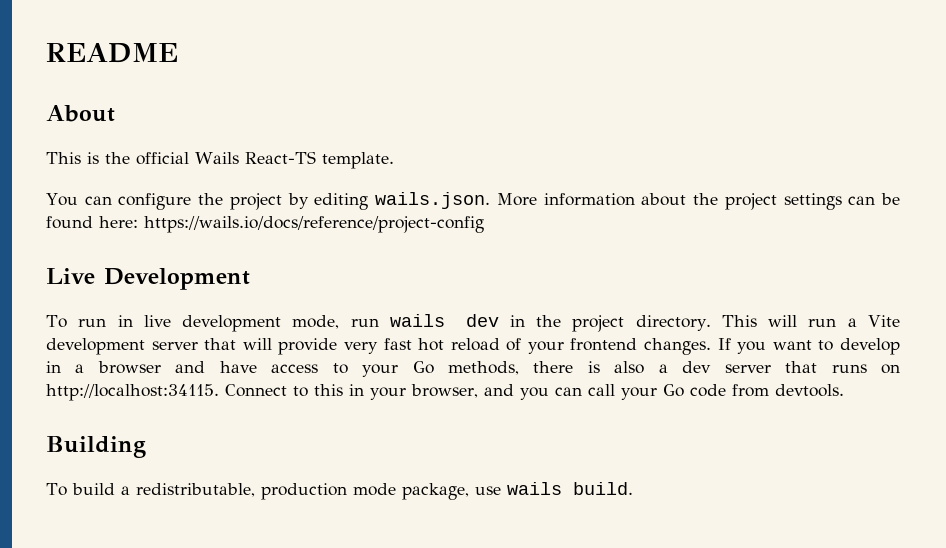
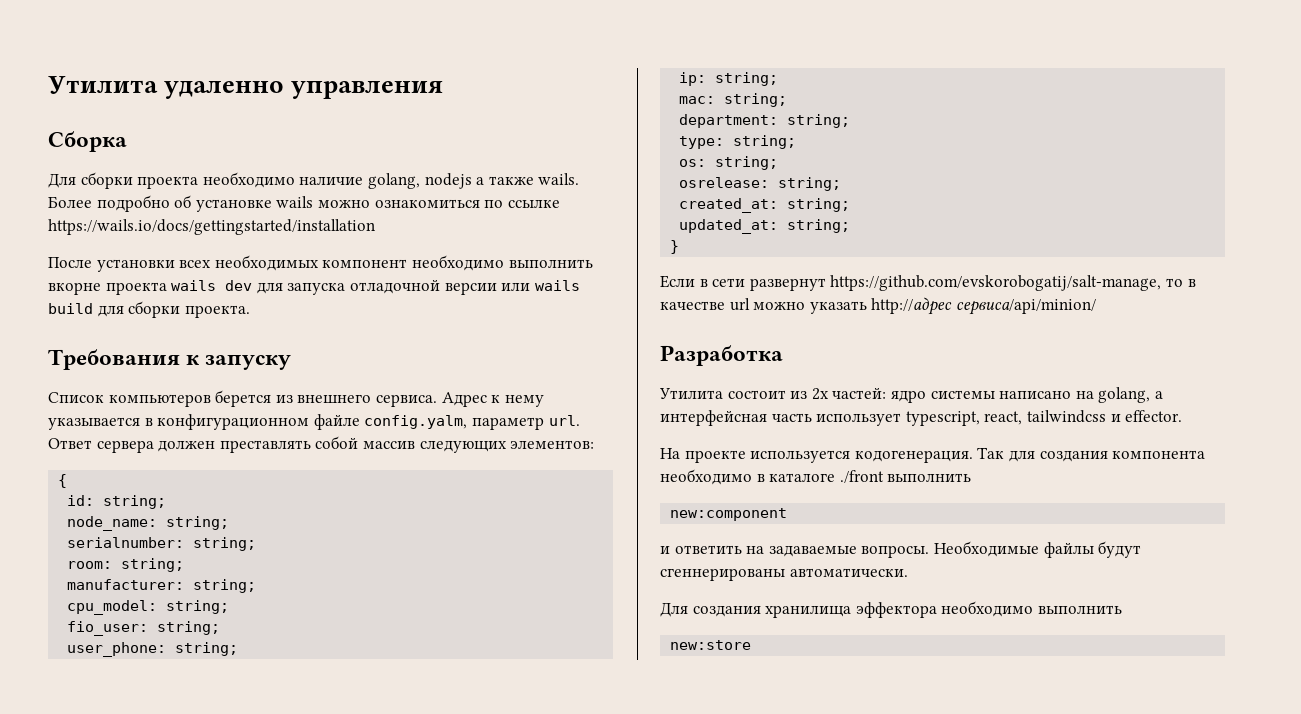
- README
- About
- This is the official Wails React-TS template.
- You can configure the project by editing wails.json. More information about the project settings can be found here: https://wails.io/docs/reference/project-config
- Live Development
- To run in live development mode, run wails dev in the project directory. This will run a Vite development server that will provide very fast hot reload of your frontend changes. If you want to develop in a browser and have access to your Go methods, there is also a dev server that runs on http://localhost:34115. Connect to this in your browser, and you can call your Go code from devtools.
- Building
- To build a redistributable, production mode package, use wails build.
+ Утилита удаленно управления
+ Сборка
+ Для сборки проекта необходимо наличие golang, nodejs а также wails. Более подробно об установке wails можно ознакомиться по ссылке https://wails.io/docs/gettingstarted/installation
+ После установки всех необходимых компонент необходимо выполнить вкорне проекта wails dev для запуска отладочной версии или wails build для сборки проекта.
+ Требования к запуску
+ Список компьютеров берется из внешнего сервиса. Адрес к нему указывается в конфигурационном файле config.yalm, параметр url. Ответ сервера должен преставлять собой массив следующих элементов:
+ {
+ id: string;
+ node_name: string;
+ serialnumber: string;
+ room: string;
+ manufacturer: string;
+ cpu_model: string;
+ fio_user: string;
+ user_phone: string;
+ ip: string;
+ mac: string;
+ department: string;
+ type: string;
+ os: string;
+ osrelease: string;
+ created_at: string;
+ updated_at: string;
+ }
+ Если в сети развернут https://github.com/evskorobogatij/salt-manage, то в качестве url можно указать http://адрес сервиса/api/minion/
+ Разработка
+ Утилита состоит из 2х частей: ядро системы написано на golang, а интерфейсная часть использует typescript, react, tailwindcss и effector.
+ На проекте используется кодогенерация. Так для создания компонента необходимо в каталоге ./front выполнить
+ new:component
+ и ответить на задаваемые вопросы. Необходимые файлы будут сгеннерированы автоматически.
+ Для создания хранилища эффектора необходимо выполнить
+ new:store

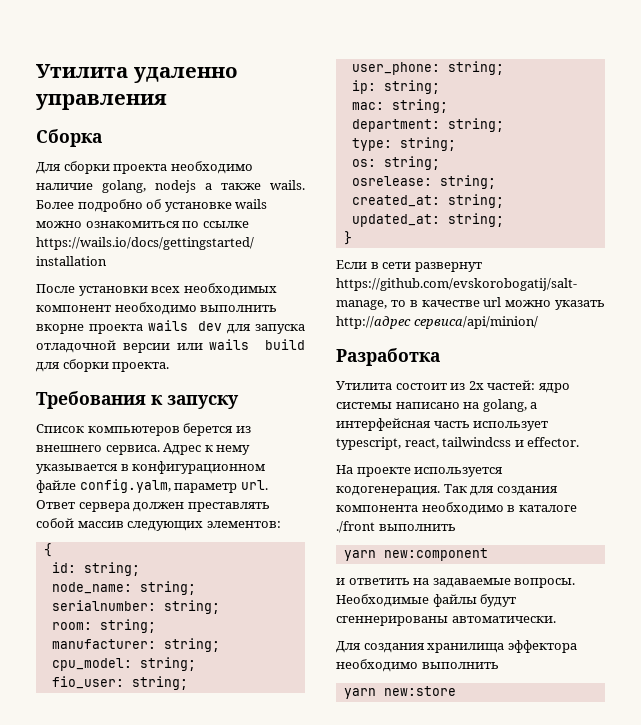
- new:component
+ yarn new:component
- new:store
+ yarn new:store

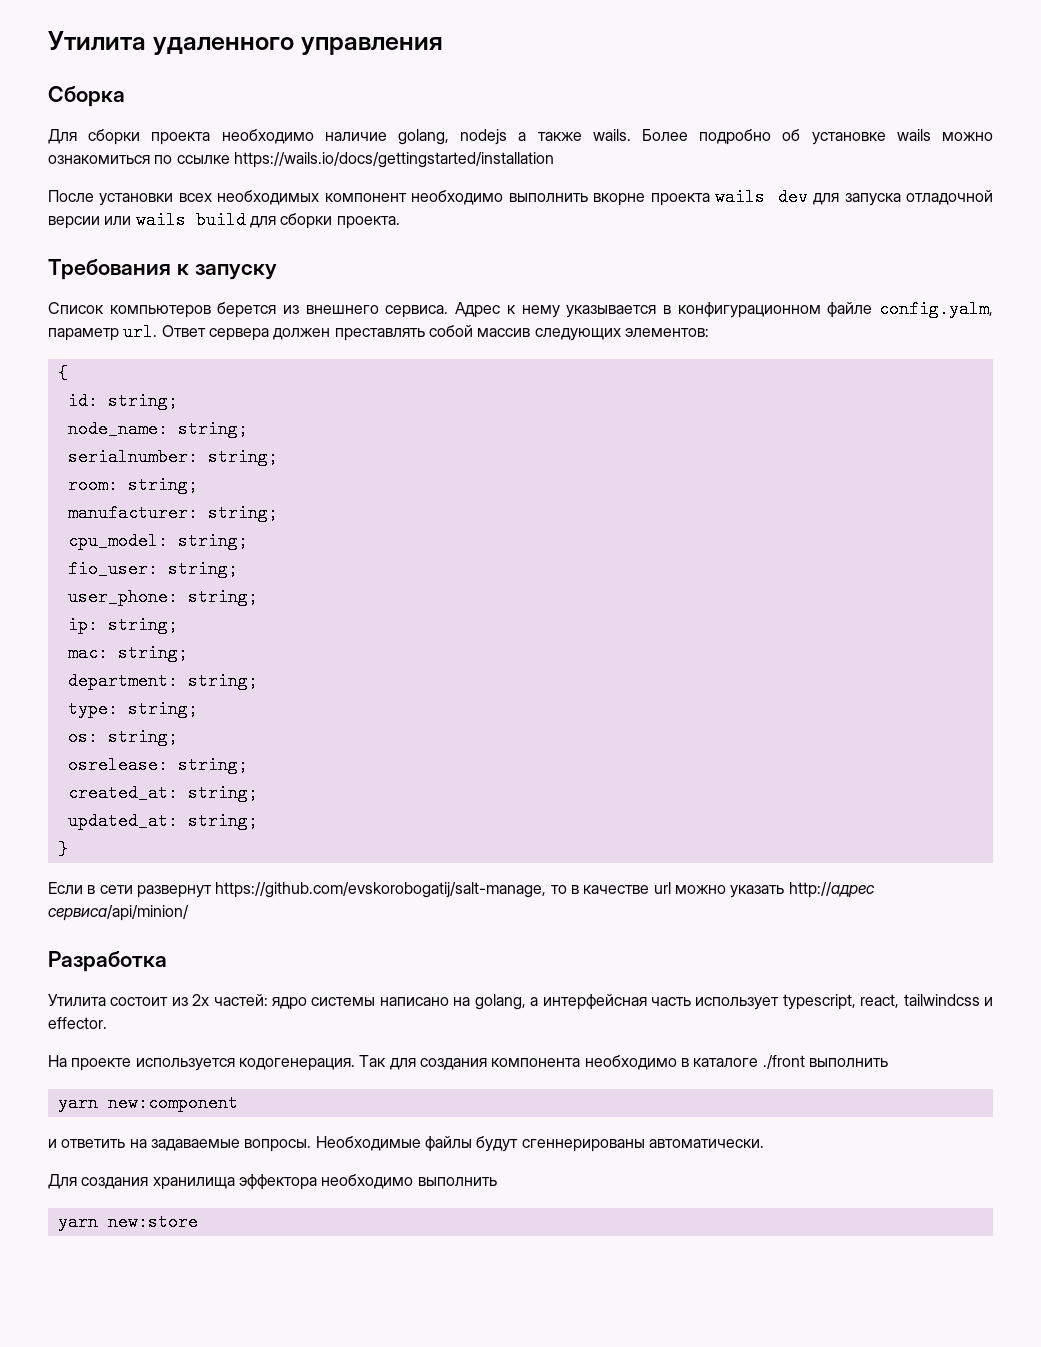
- Утилита удаленно управления
+ Утилита удаленного управления

